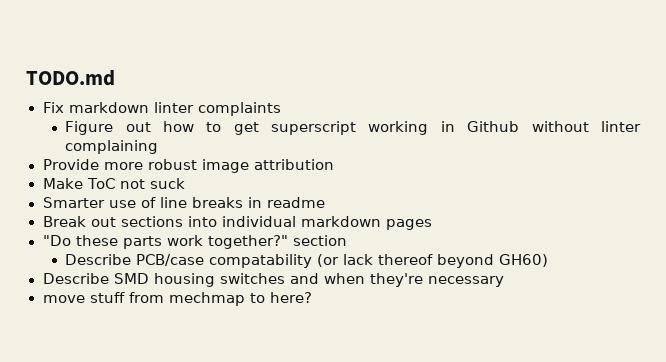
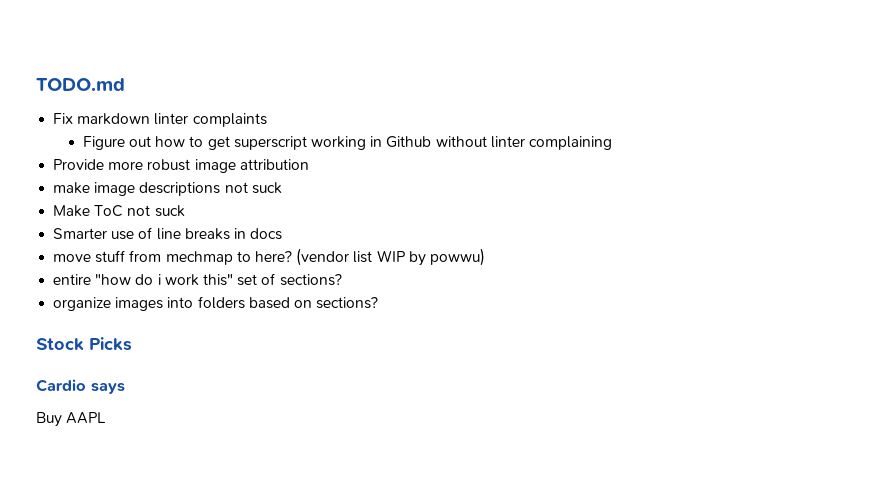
+ make image descriptions not suck
- Smarter use of line breaks in readme
- Break out sections into individual markdown pages
- "Do these parts work together?" section
- Describe PCB/case compatability (or lack thereof beyond GH60)
- Describe SMD housing switches and when they're necessary
+ Smarter use of line breaks in docs
+ (vendor list WIP by powwu)
+ entire "how do i work this" set of sections?
+ organize images into folders based on sections?
+ Stock Picks
+ Cardio says
+ Buy AAPL

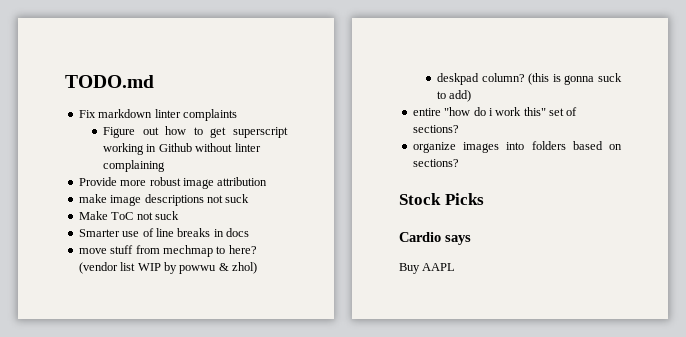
- (vendor list WIP by powwu)
+ (vendor list WIP by powwu & zhol)
+ deskpad column? (this is gonna suck to add)

